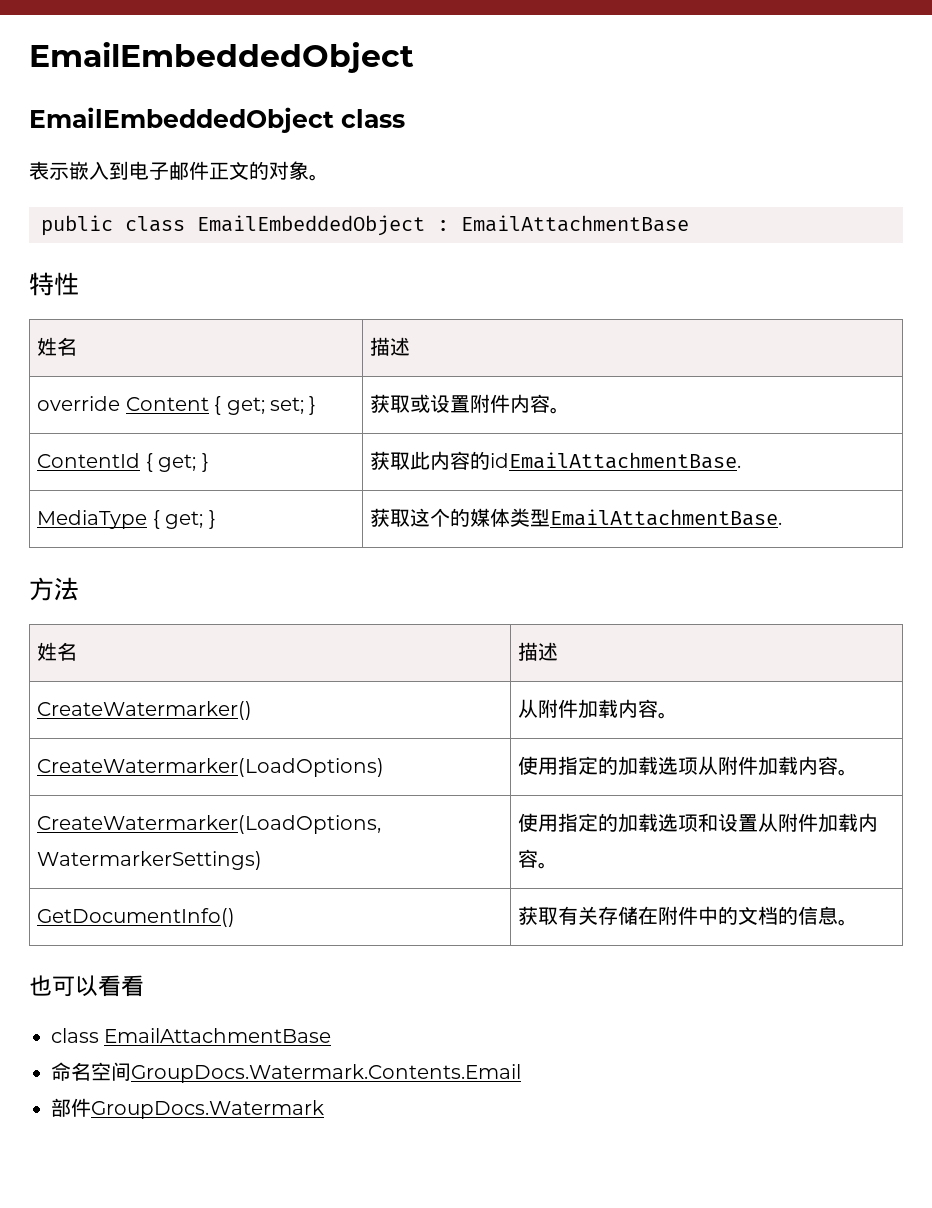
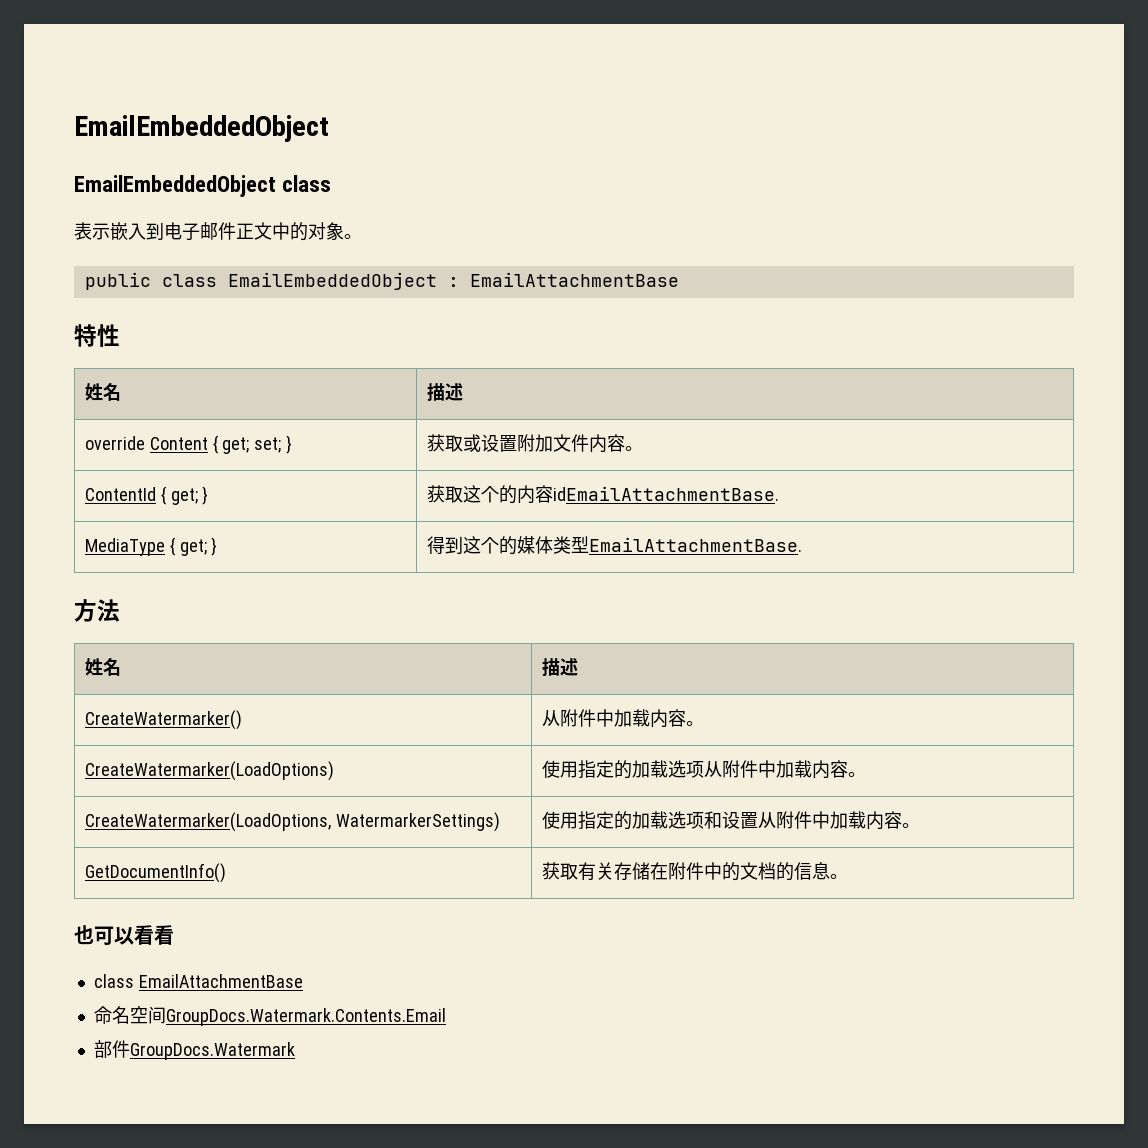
- 表示嵌入到电子邮件正文的对象。
+ 表示嵌入到电子邮件正文中的对象。
- override Content { get; set; } | 获取或设置附件内容。
+ override Content { get; set; } | 获取或设置附加文件内容。
- ContentId { get; } | 获取此内容的idEmailAttachmentBase.
+ ContentId { get; } | 获取这个的内容idEmailAttachmentBase.
- MediaType { get; } | 获取这个的媒体类型EmailAttachmentBase.
+ MediaType { get; } | 得到这个的媒体类型EmailAttachmentBase.
- CreateWatermarker() | 从附件加载内容。
+ CreateWatermarker() | 从附件中加载内容。
- CreateWatermarker(LoadOptions) | 使用指定的加载选项从附件加载内容。
+ CreateWatermarker(LoadOptions) | 使用指定的加载选项从附件中加载内容。
- CreateWatermarker(LoadOptions, WatermarkerSettings) | 使用指定的加载选项和设置从附件加载内容。
+ CreateWatermarker(LoadOptions, WatermarkerSettings) | 使用指定的加载选项和设置从附件中加载内容。

